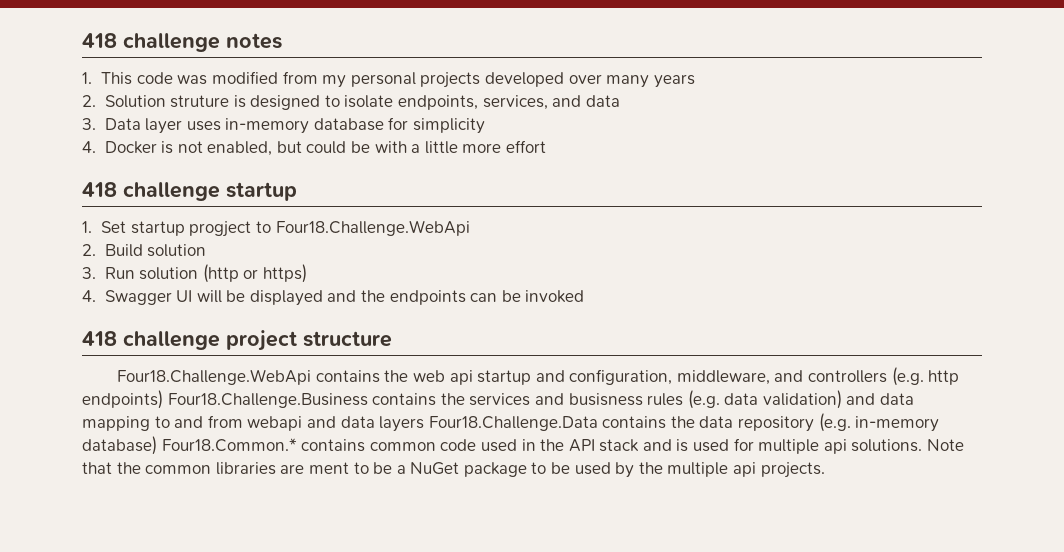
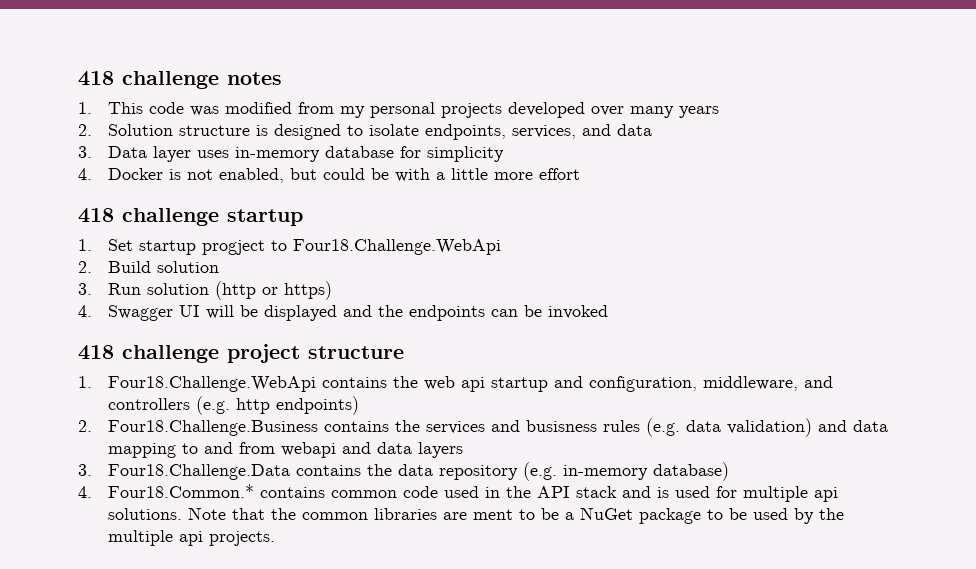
- 2. Solution struture is designed to isolate endpoints, services, and data
+ 2. Solution structure is designed to isolate endpoints, services, and data
- Four18.Challenge.WebApi contains the web api startup and configuration, middleware, and controllers (e.g. http endpoints) Four18.Challenge.Business contains the services and busisness rules (e.g. data validation) and data mapping to and from webapi and data layers Four18.Challenge.Data contains the data repository (e.g. in-memory database) Four18.Common.* contains common code used in the API stack and is used for multiple api solutions.
+ 1. Four18.Challenge.WebApi contains the web api startup and configuration, middleware, and controllers (e.g. http endpoints)
+ 2. Four18.Challenge.Business contains the services and busisness rules (e.g. data validation) and data mapping to and from webapi and data layers
+ 3. Four18.Challenge.Data contains the data repository (e.g. in-memory database)
+ 4. Four18.Common.* contains common code used in the API stack and is used for multiple api solutions.

